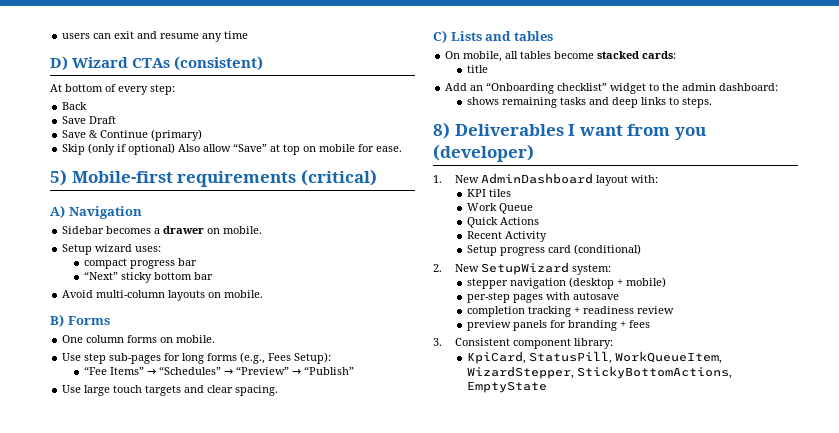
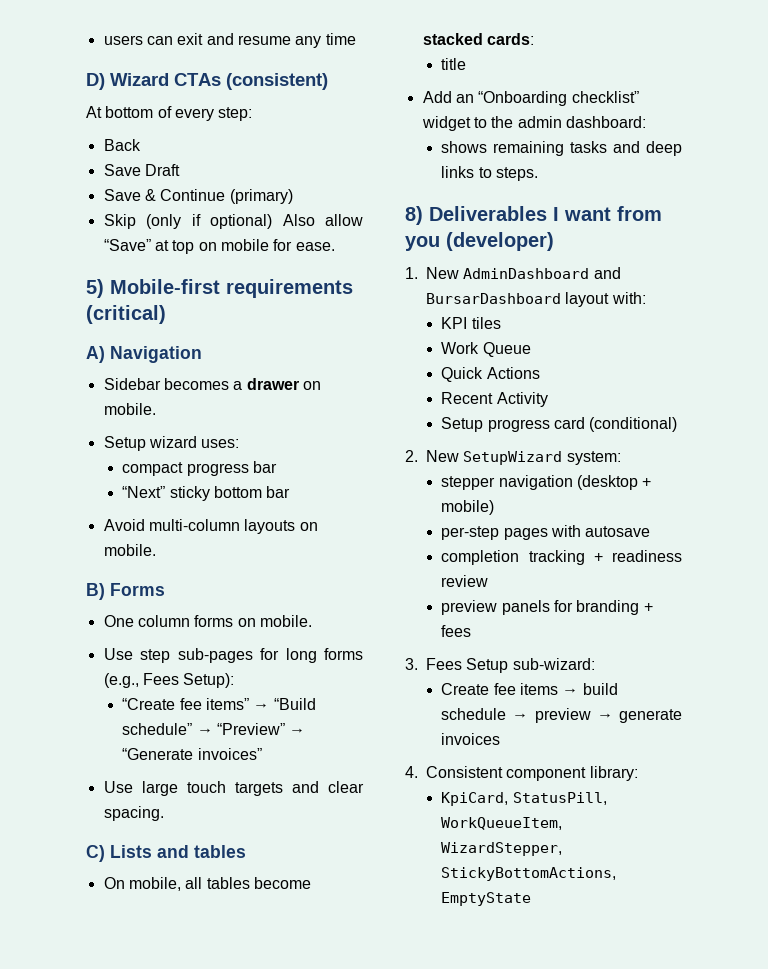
- “Fee Items” → “Schedules” → “Preview” → “Publish”
+ “Create fee items” → “Build schedule” → “Preview” → “Generate invoices”
- 1. New AdminDashboard layout with:
+ 1. New AdminDashboard and BursarDashboard layout with:
- 3. Consistent component library:
+ 3. Fees Setup sub-wizard:
+ Create fee items → build schedule → preview → generate invoices
+ 4. Consistent component library:

